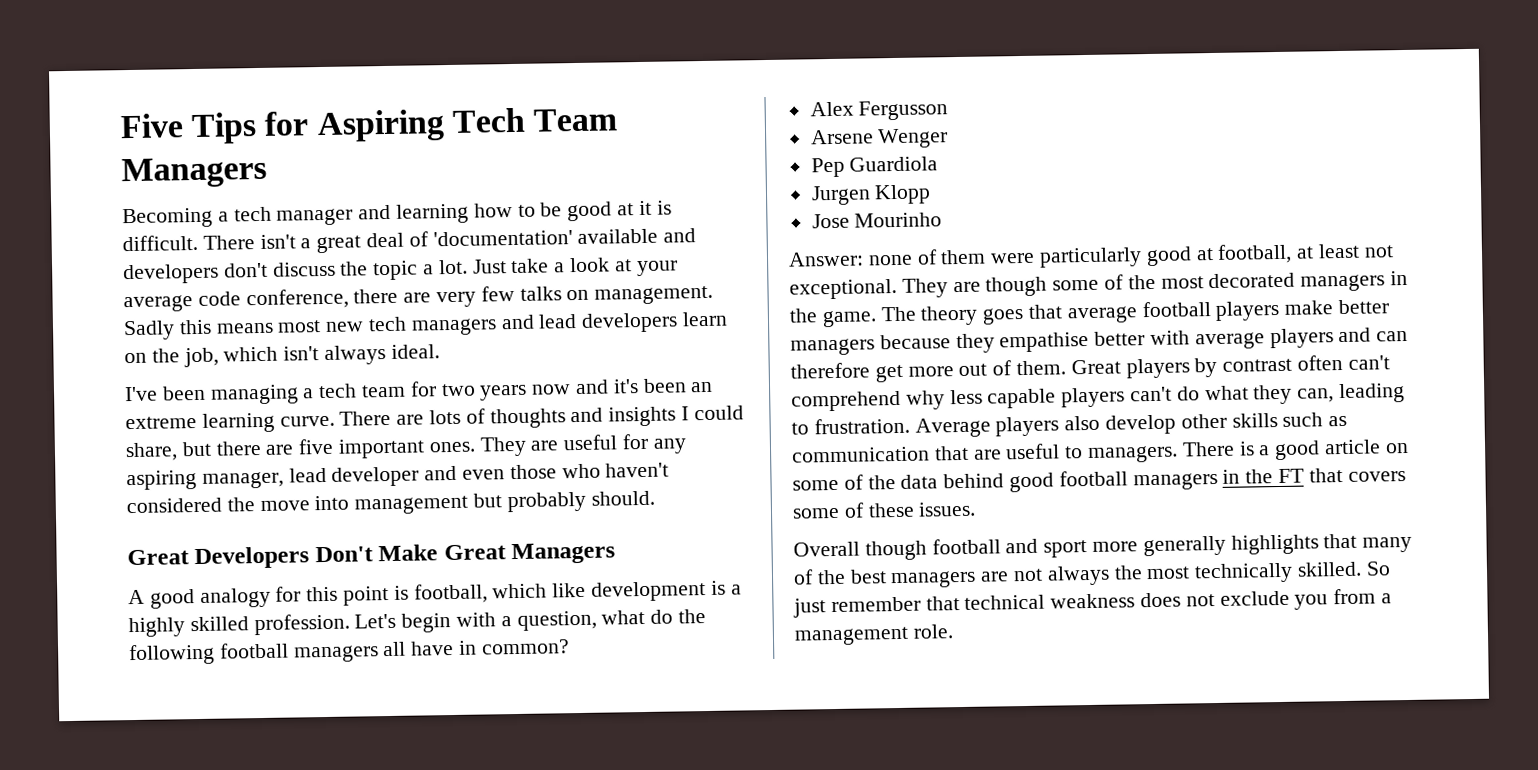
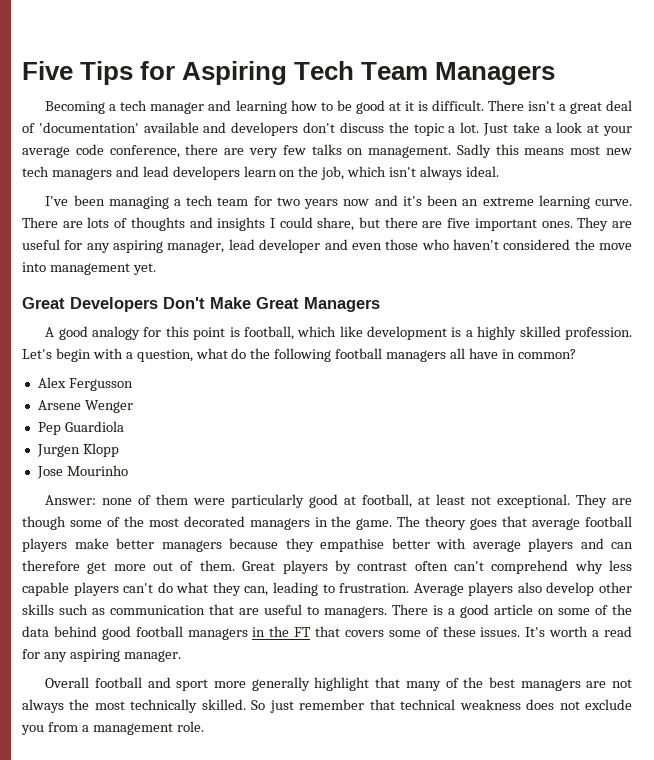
- They are useful for any aspiring manager, lead developer and even those who haven't considered the move into management but probably should.
+ They are useful for any aspiring manager, lead developer and even those who haven't considered the move into management yet.
+ It's worth a read for any aspiring manager.
- Overall though football and sport more generally highlights that many of the best managers are not always the most technically skilled.
+ Overall football and sport more generally highlight that many of the best managers are not always the most technically skilled.

